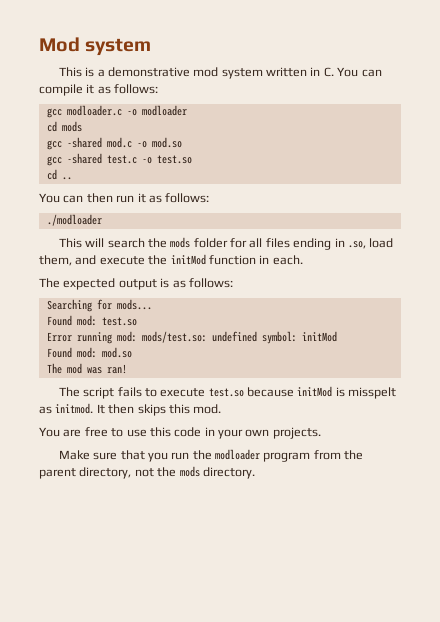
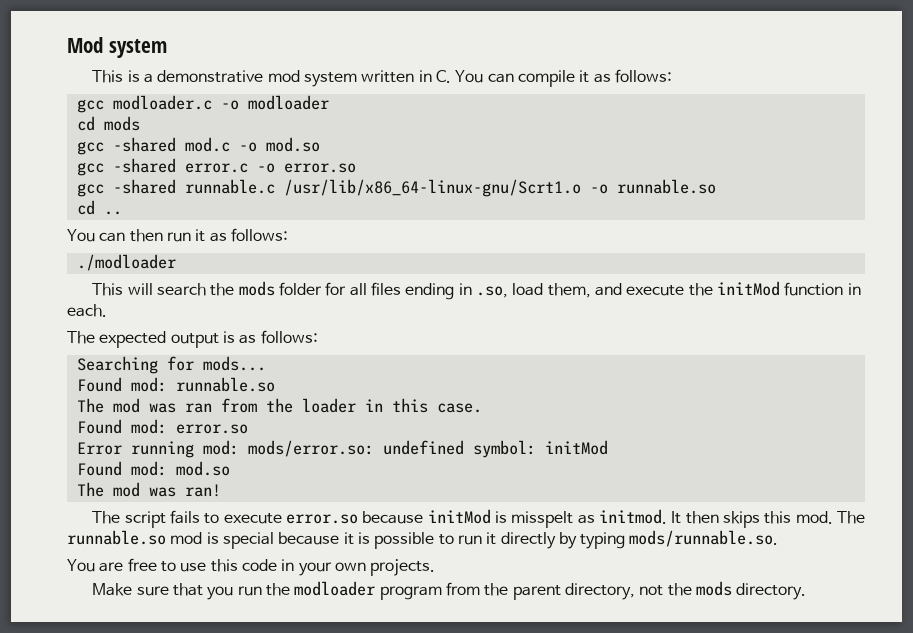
- gcc -shared test.c -o test.so
+ gcc -shared error.c -o error.so
+ gcc -shared runnable.c /usr/lib/x86_64-linux-gnu/Scrt1.o -o runnable.so
- Found mod: test.so
+ Found mod: runnable.so
+ The mod was ran from the loader in this case.
+ Found mod: error.so
- Error running mod: mods/test.so: undefined symbol: initMod
+ Error running mod: mods/error.so: undefined symbol: initMod
- The script fails to execute test.so because initMod is misspelt as initmod.
+ The script fails to execute error.so because initMod is misspelt as initmod.
+ The runnable.so mod is special because it is possible to run it directly by typing mods/runnable.so.

